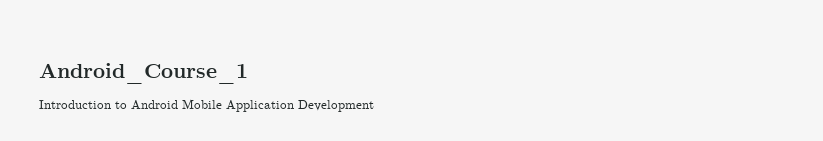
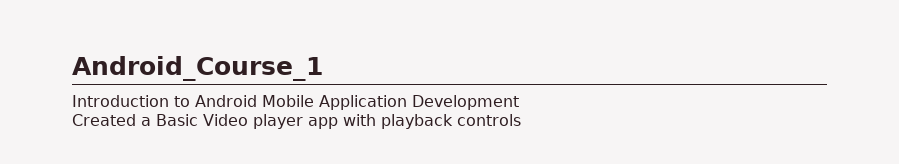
+ Created a Basic Video player app with playback controls

